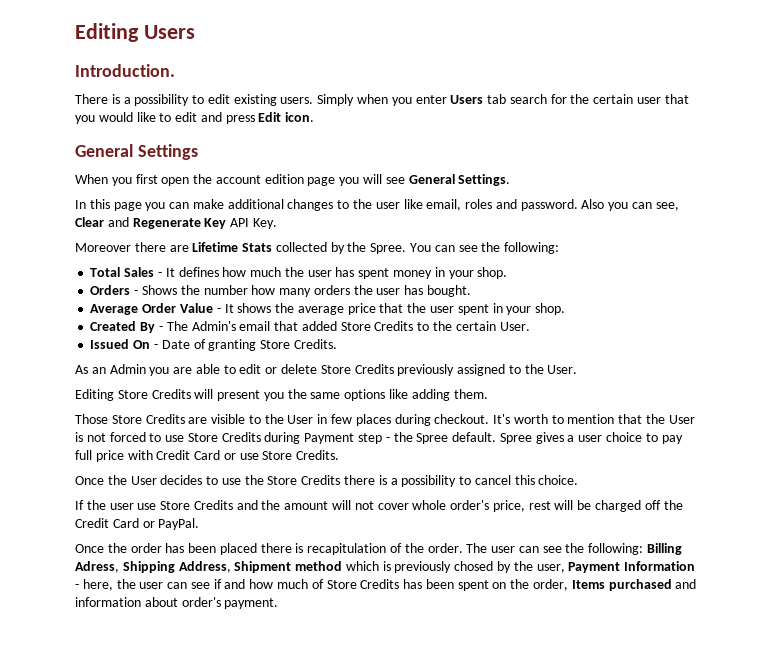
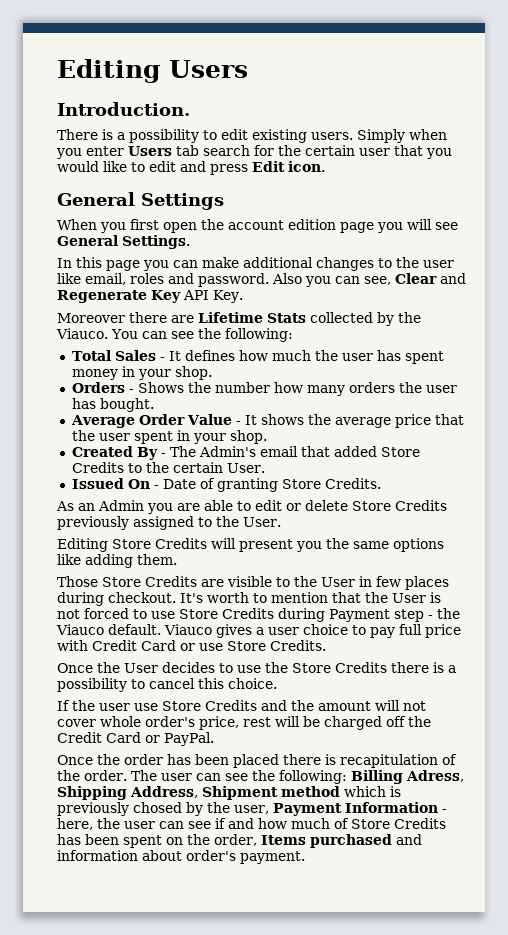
- Moreover there are Lifetime Stats collected by the Spree.
+ Moreover there are Lifetime Stats collected by the Viauco.
- It's worth to mention that the User is not forced to use Store Credits during Payment step - the Spree default. Spree gives a user choice to pay full price with Credit Card or use Store Credits.
+ It's worth to mention that the User is not forced to use Store Credits during Payment step - the Viauco default. Viauco gives a user choice to pay full price with Credit Card or use Store Credits.

